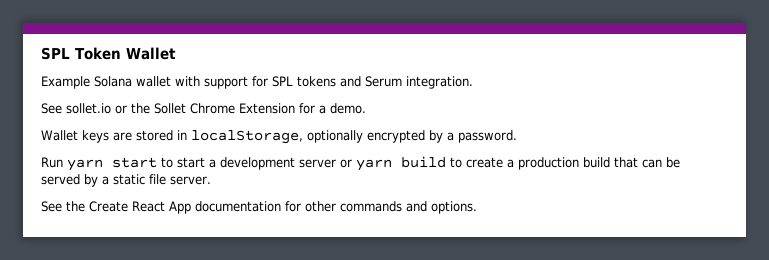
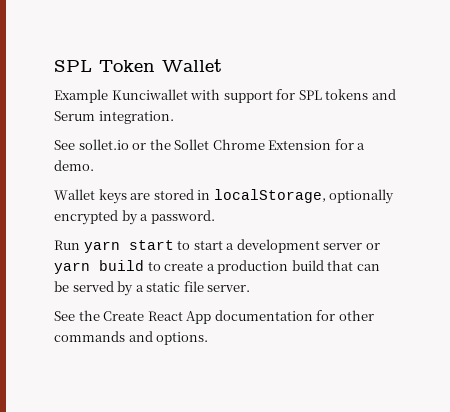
- Example Solana wallet with support for SPL tokens and Serum integration.
+ Example Kunciwallet with support for SPL tokens and Serum integration.

